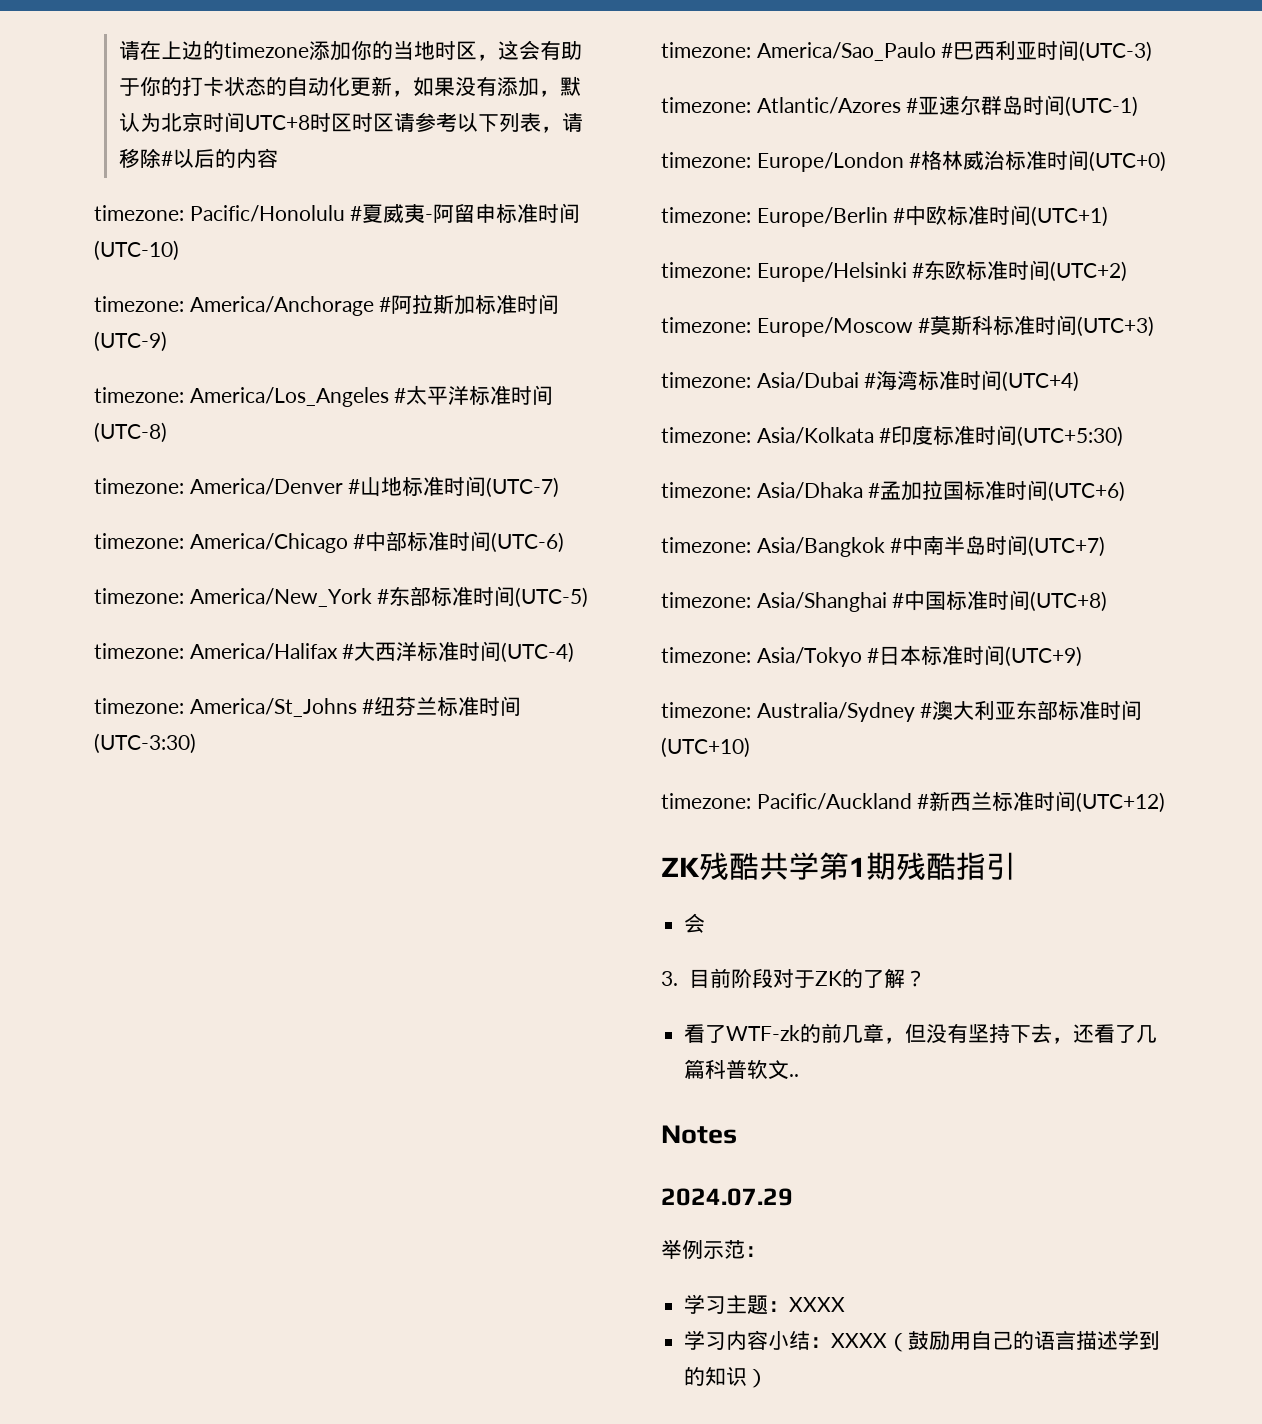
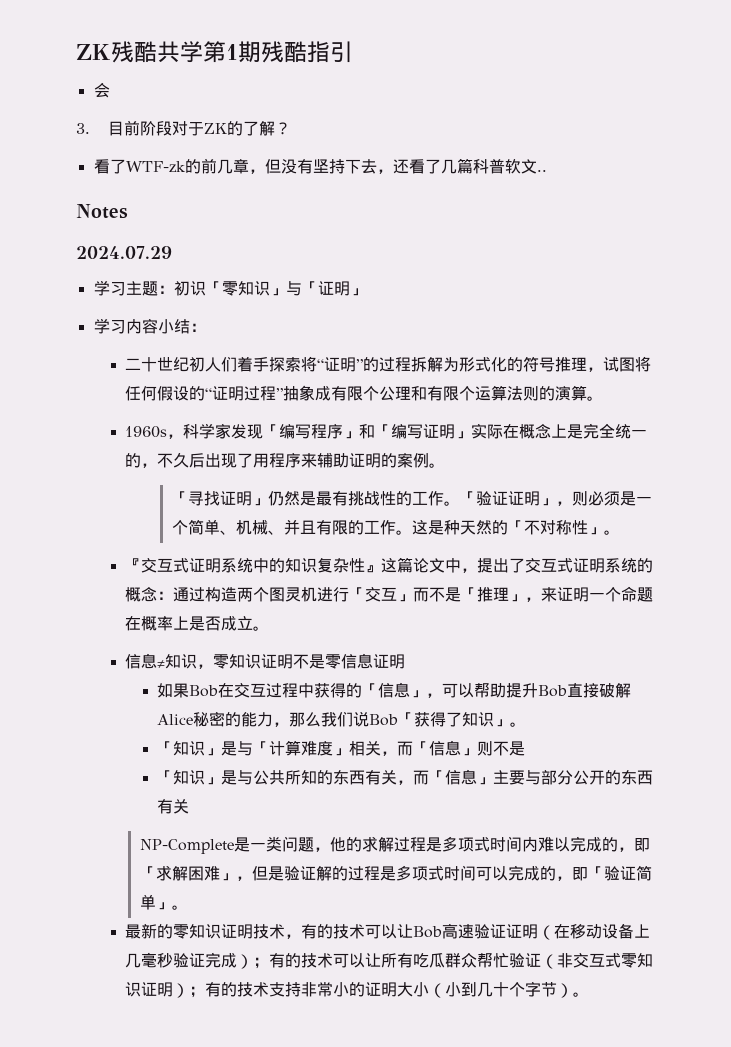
- 请在上边的timezone添加你的当地时区，这会有助于你的打卡状态的自动化更新，如果没有添加，默认为北京时间UTC+8时区时区请参考以下列表，请移除#以后的内容
- timezone: Pacific/Honolulu #夏威夷-阿留申标准时间(UTC-10)
- timezone: America/Anchorage #阿拉斯加标准时间(UTC-9)
- timezone: America/Los_Angeles #太平洋标准时间(UTC-8)
- timezone: America/Denver #山地标准时间(UTC-7)
- timezone: America/Chicago #中部标准时间(UTC-6)
- timezone: America/New_York #东部标准时间(UTC-5)
- timezone: America/Halifax #大西洋标准时间(UTC-4)
- timezone: America/St_Johns #纽芬兰标准时间(UTC-3:30)
- timezone: America/Sao_Paulo #巴西利亚时间(UTC-3)
- timezone: Atlantic/Azores #亚速尔群岛时间(UTC-1)
- timezone: Europe/London #格林威治标准时间(UTC+0)
- timezone: Europe/Berlin #中欧标准时间(UTC+1)
- timezone: Europe/Helsinki #东欧标准时间(UTC+2)
- timezone: Europe/Moscow #莫斯科标准时间(UTC+3)
- timezone: Asia/Dubai #海湾标准时间(UTC+4)
- timezone: Asia/Kolkata #印度标准时间(UTC+5:30)
- timezone: Asia/Dhaka #孟加拉国标准时间(UTC+6)
- timezone: Asia/Bangkok #中南半岛时间(UTC+7)
- timezone: Asia/Shanghai #中国标准时间(UTC+8)
- timezone: Asia/Tokyo #日本标准时间(UTC+9)
- timezone: Australia/Sydney #澳大利亚东部标准时间(UTC+10)
- timezone: Pacific/Auckland #新西兰标准时间(UTC+12)
- 举例示范：
- 学习主题：XXXX
- 学习内容小结：XXXX（鼓励用自己的语言描述学到的知识）
+ 学习主题：初识「零知识」与「证明」
+ 学习内容小结：
+ 二十世纪初人们着手探索将“证明”的过程拆解为形式化的符号推理，试图将任何假设的“证明过程”抽象成有限个公理和有限个运算法则的演算。
+ 1960s，科学家发现「编写程序」和「编写证明」实际在概念上是完全统一的，不久后出现了用程序来辅助证明的案例。
+ 「寻找证明」仍然是最有挑战性的工作。「验证证明」，则必须是一个简单、机械、并且有限的工作。这是种天然的「不对称性」。
+ 『交互式证明系统中的知识复杂性』这篇论文中，提出了交互式证明系统的概念：通过构造两个图灵机进行「交互」而不是「推理」，来证明一个命题在概率上是否成立。
+ 信息≠知识，零知识证明不是零信息证明
+ 如果Bob在交互过程中获得的「信息」，可以帮助提升Bob直接破解Alice秘密的能力，那么我们说Bob「获得了知识」。
+ 「知识」是与「计算难度」相关，而「信息」则不是
+ 「知识」是与公共所知的东西有关，而「信息」主要与部分公开的东西有关
+ NP-Complete是一类问题，他的求解过程是多项式时间内难以完成的，即「求解困难」，但是验证解的过程是多项式时间可以完成的，即「验证简单」。
+ 最新的零知识证明技术，有的技术可以让Bob高速验证证明（在移动设备上几毫秒验证完成）；有的技术可以让所有吃瓜群众帮忙验证（非交互式零知识证明）；有的技术支持非常小的证明大小（小到几十个字节）。

